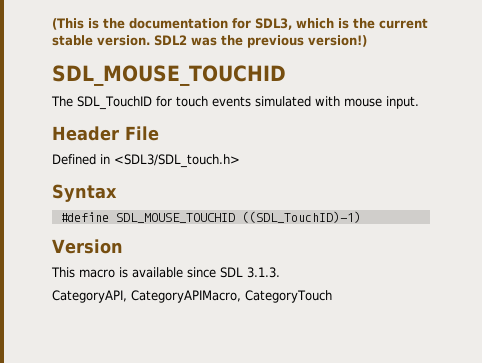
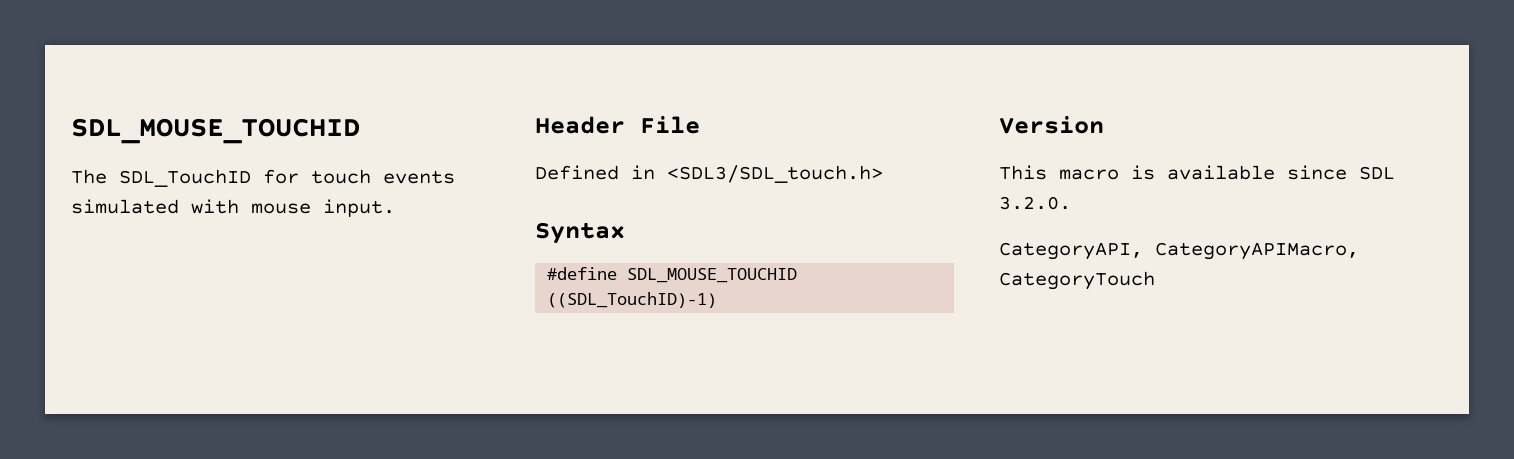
- (This is the documentation for SDL3, which is the current stable version. SDL2 was the previous version!)
- This macro is available since SDL 3.1.3.
+ This macro is available since SDL 3.2.0.

